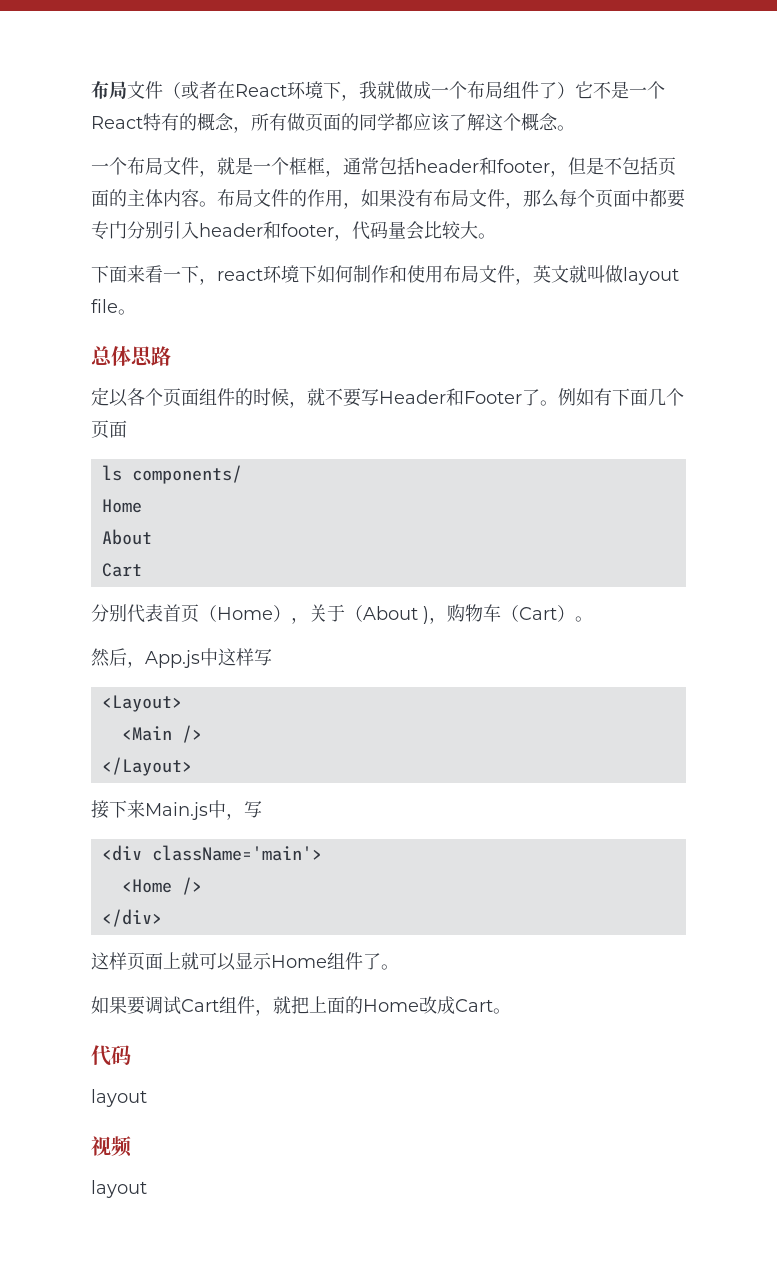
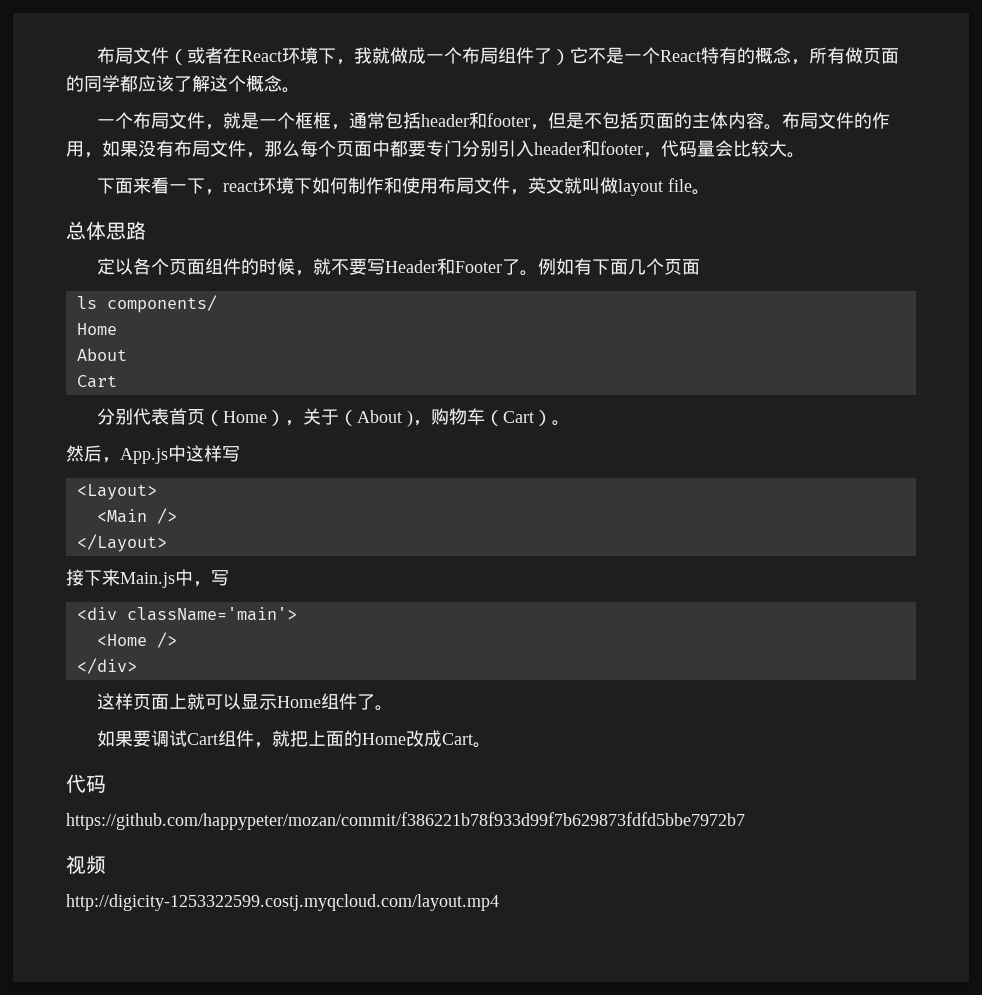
  如果要调试Cart组件，就把上面的Home改成Cart。
  代码
- layout
+ https://github.com/happypeter/mozan/commit/f386221b78f933d99f7b629873fdfd5bbe7972b7
  视频
- layout
+ http://digicity-1253322599.costj.myqcloud.com/layout.mp4

